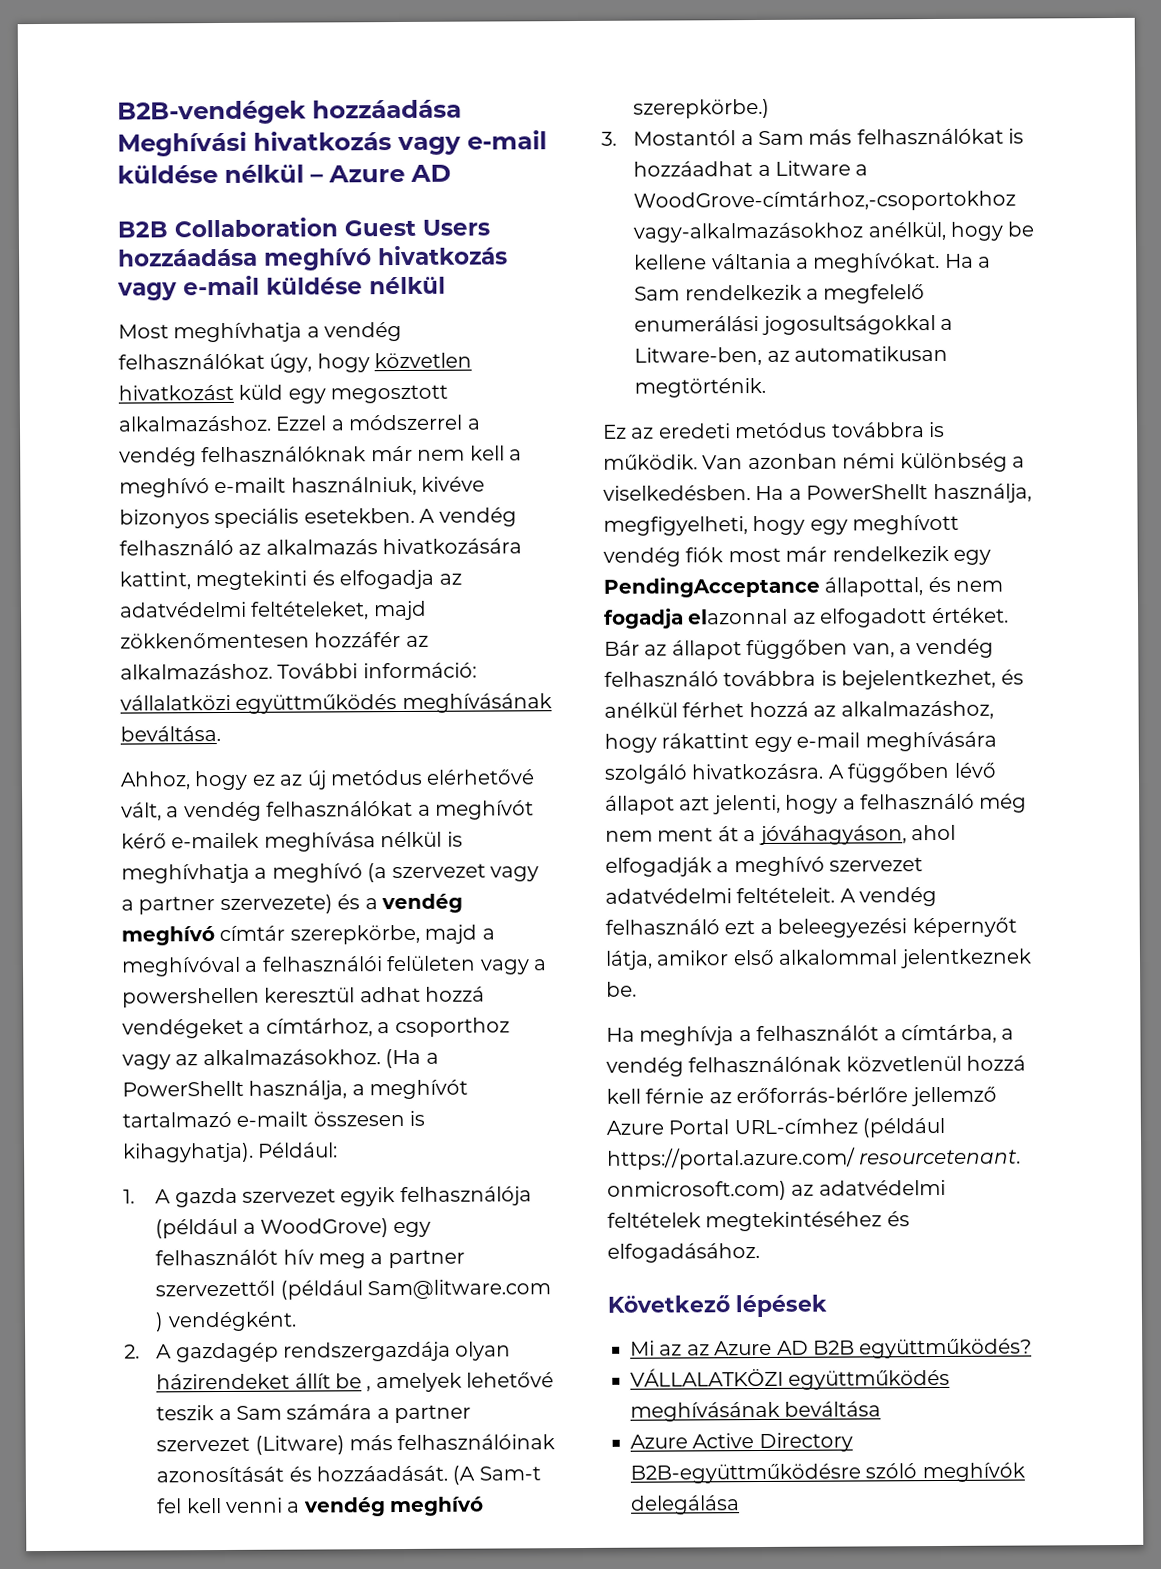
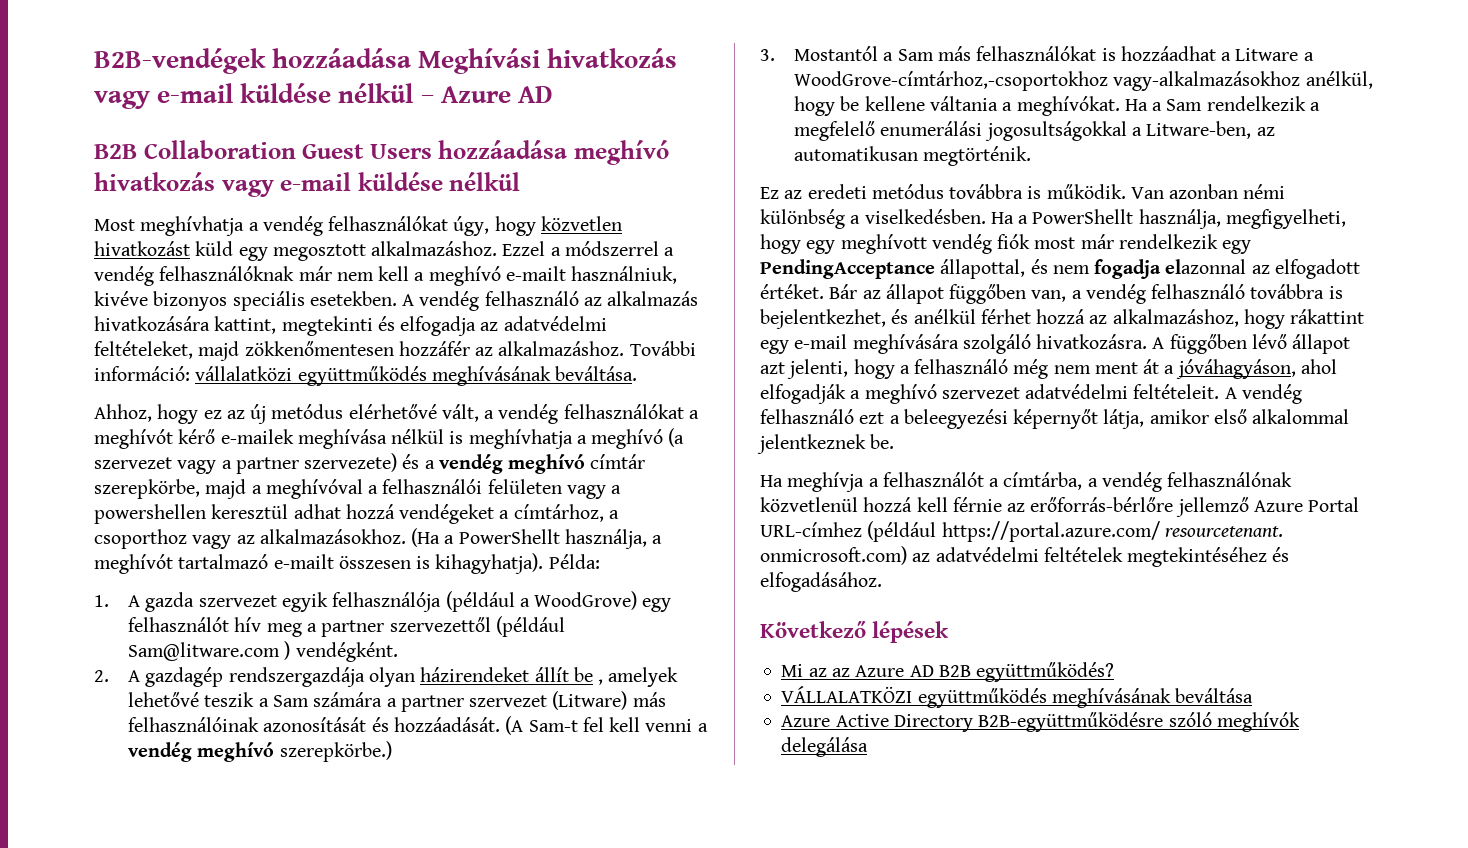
- Például:
+ Példa:

